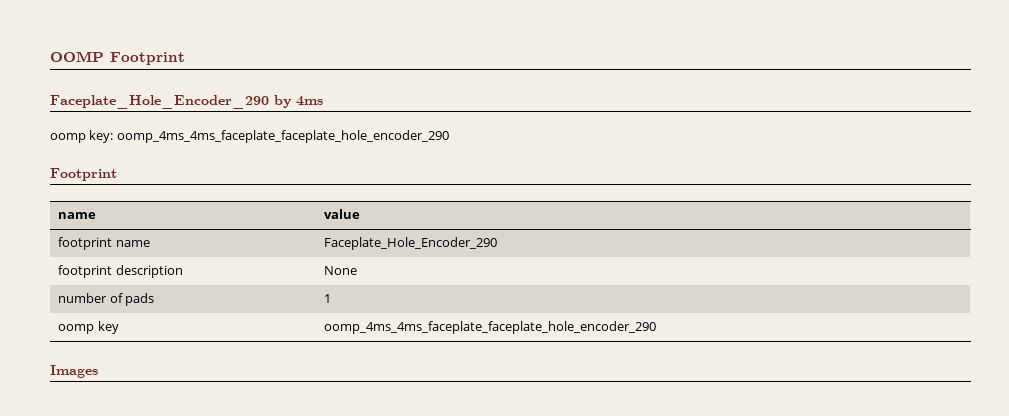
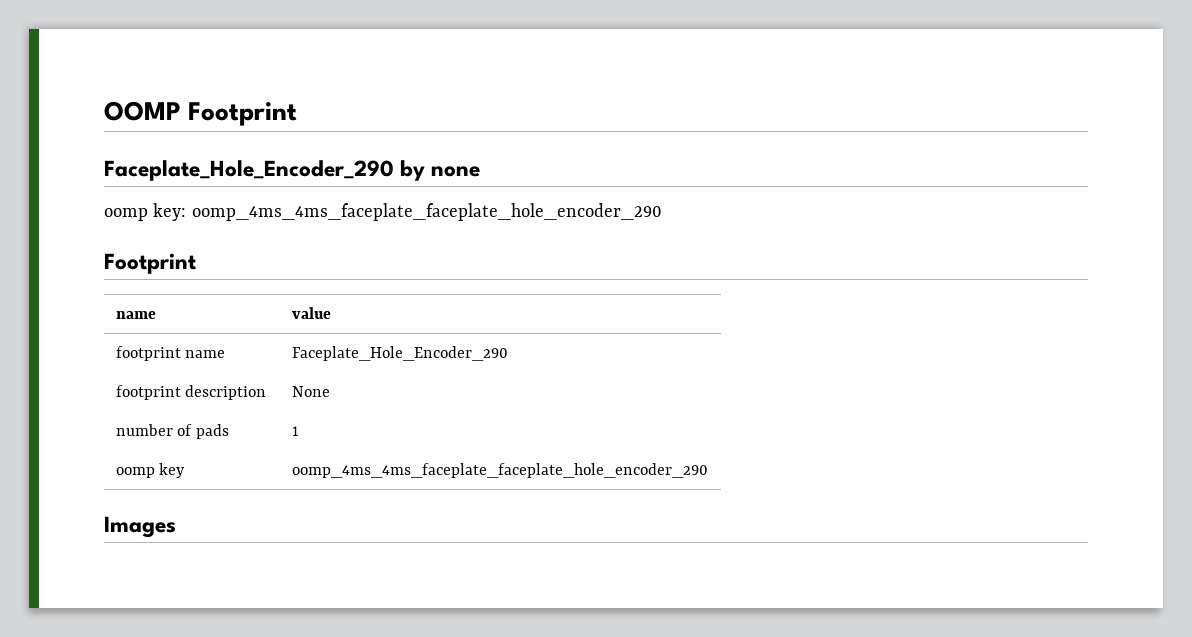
- Faceplate_Hole_Encoder_290 by 4ms
+ Faceplate_Hole_Encoder_290 by none

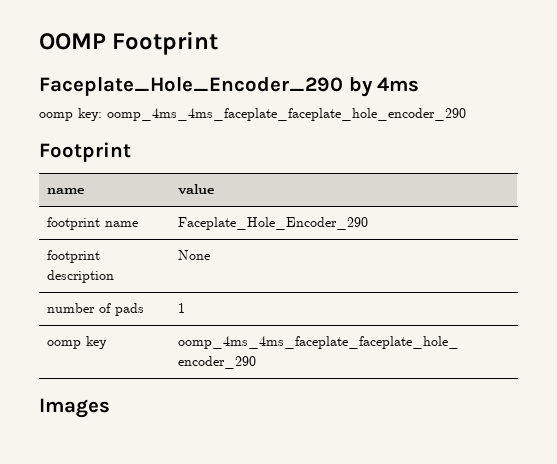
- Faceplate_Hole_Encoder_290 by none
+ Faceplate_Hole_Encoder_290 by 4ms

